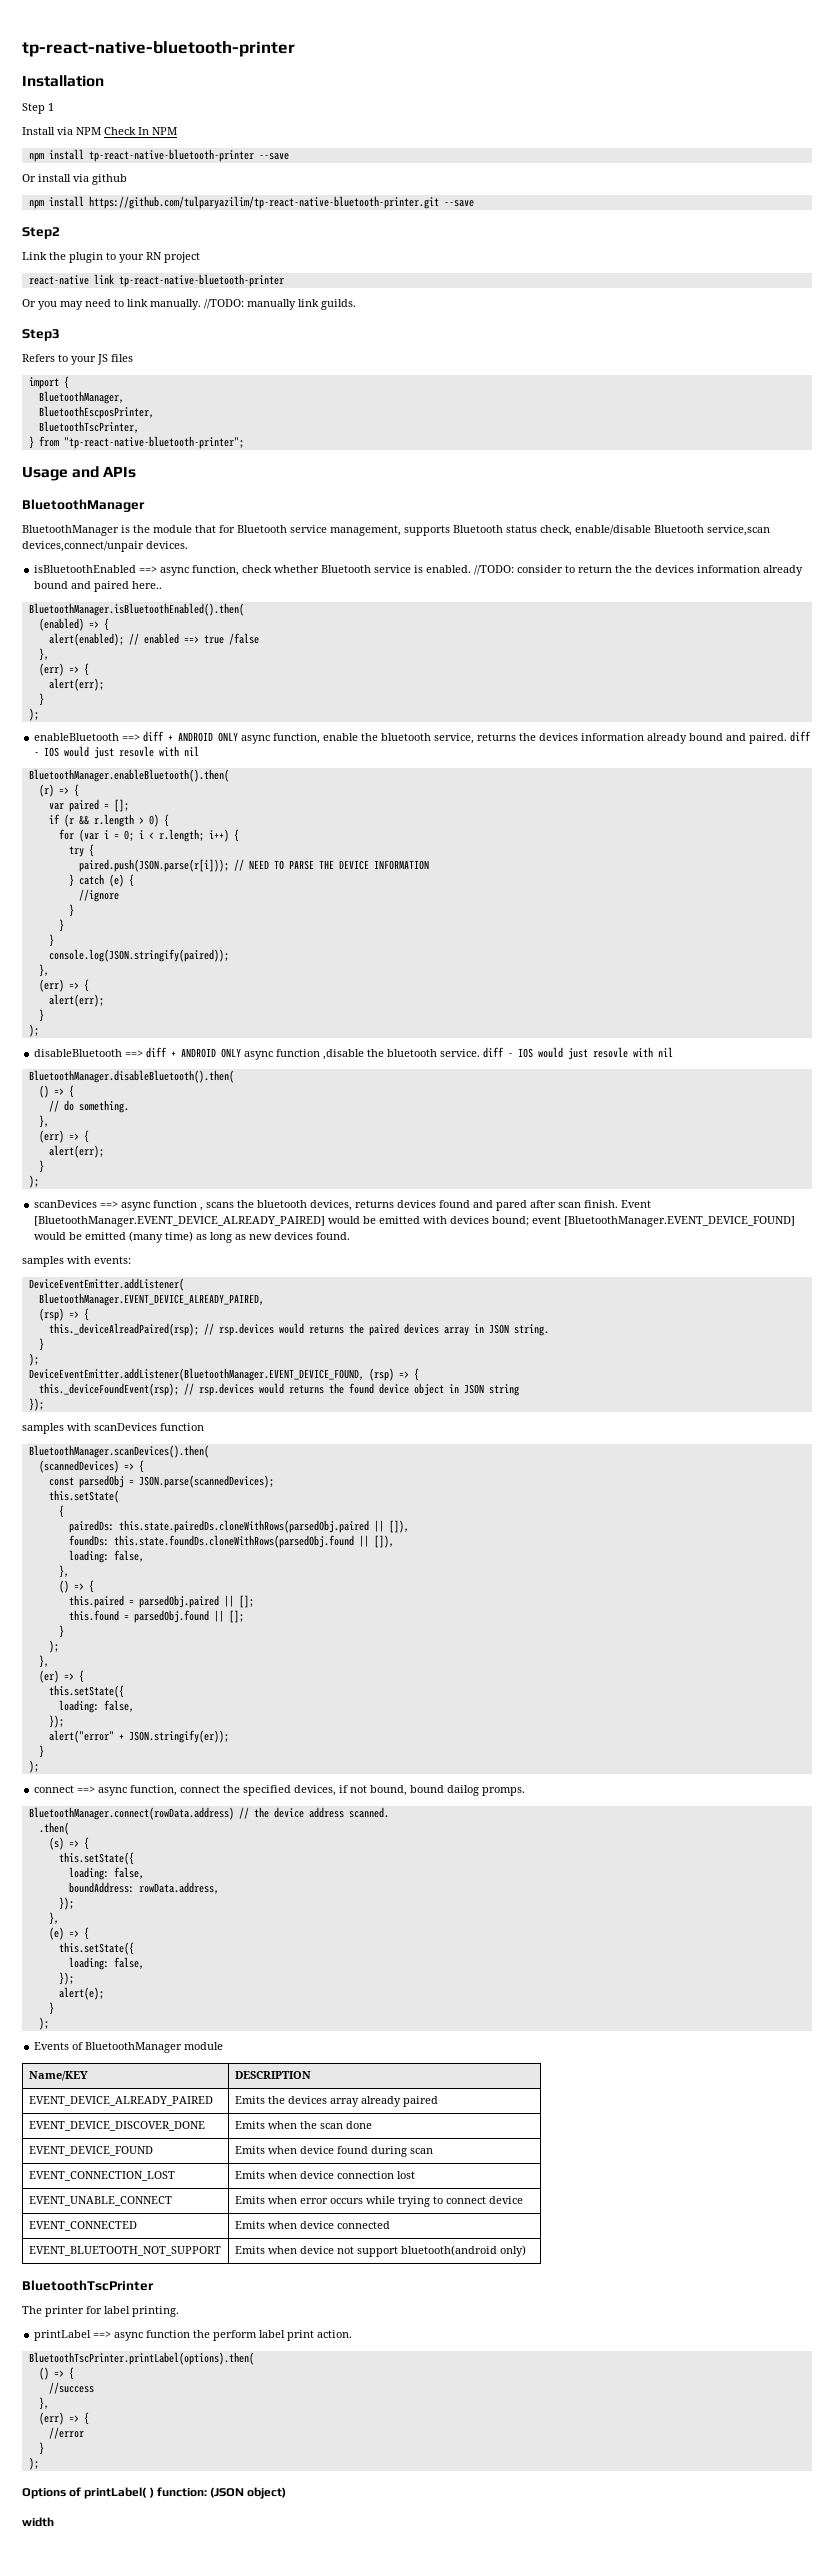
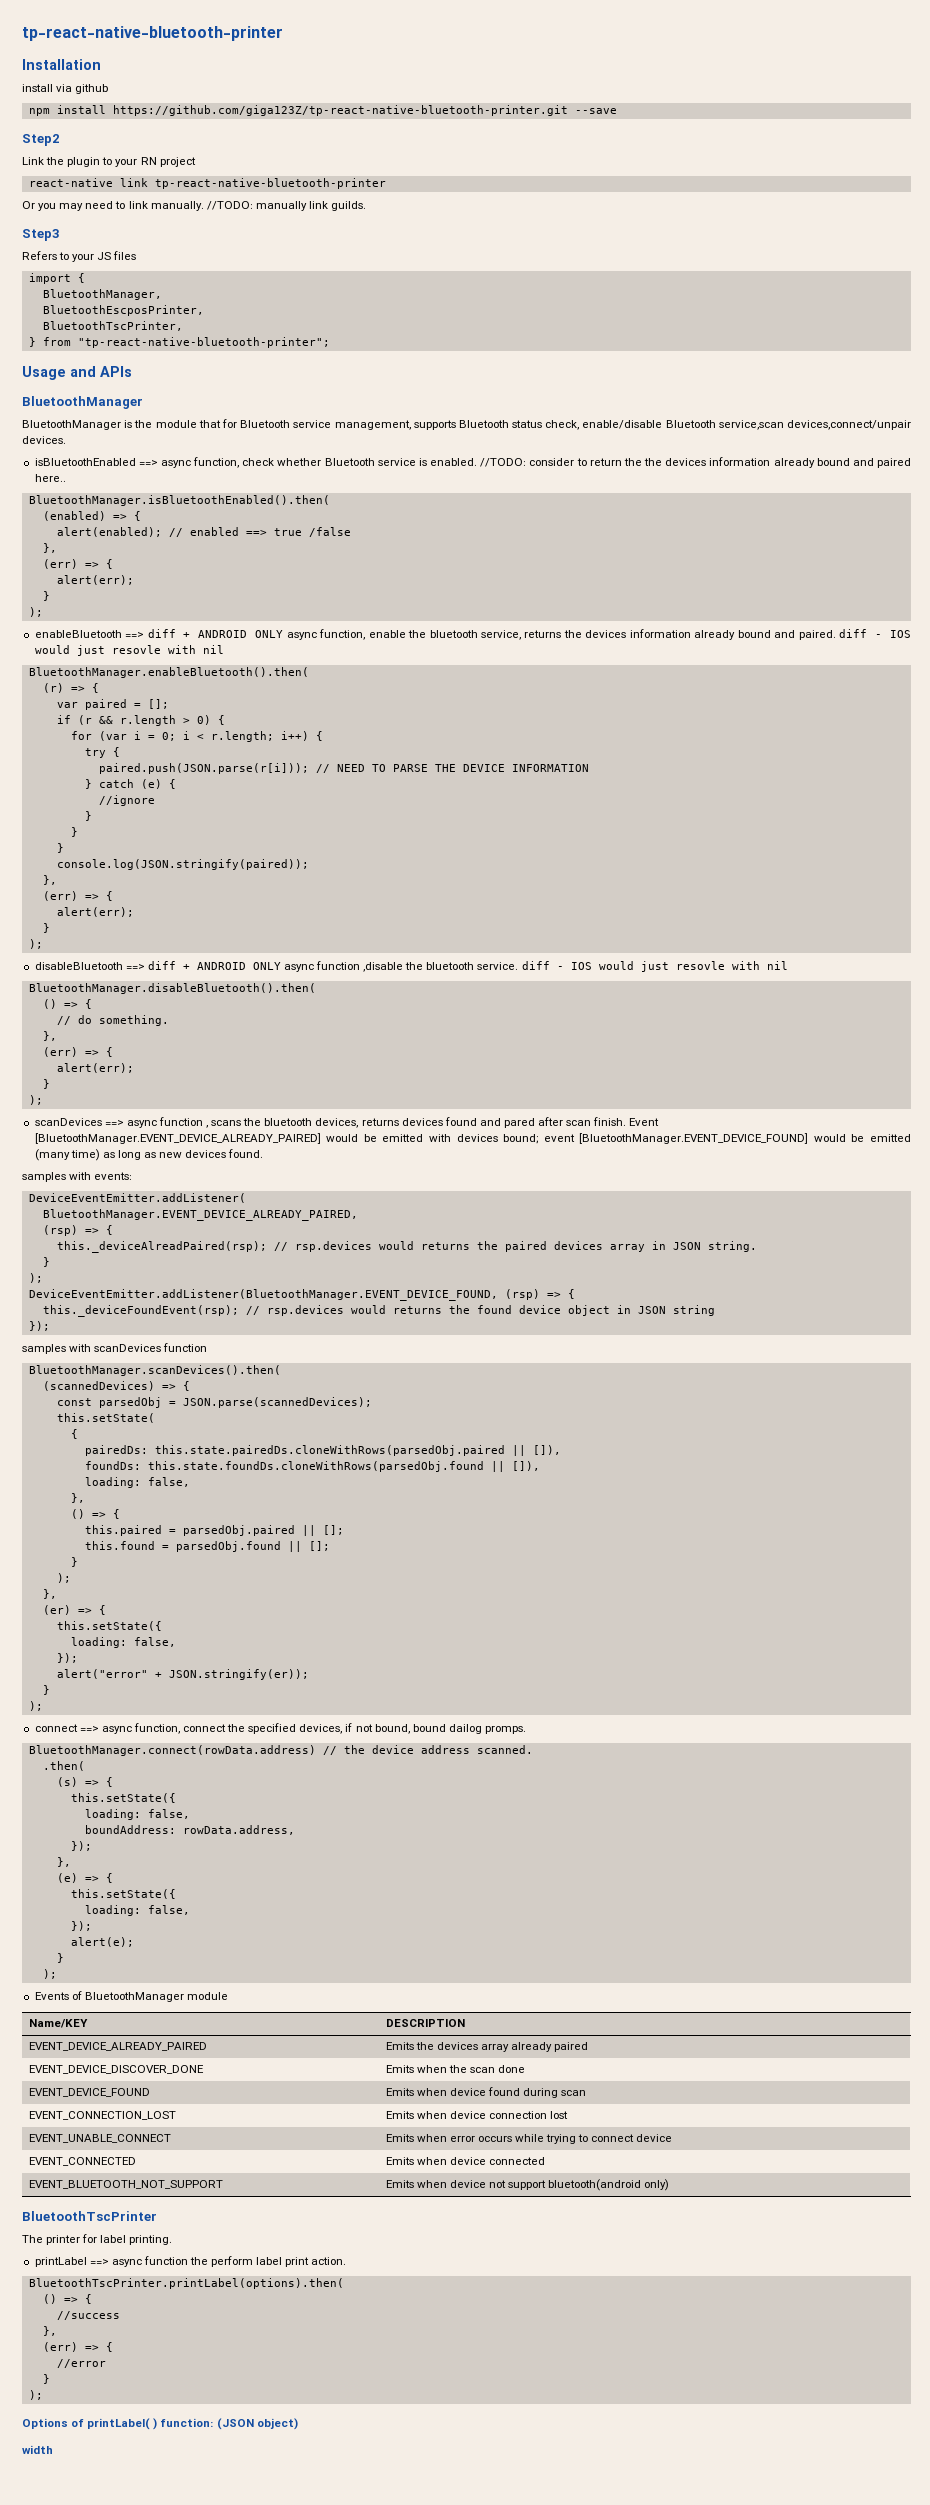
- Step 1
- Install via NPM Check In NPM
- npm install tp-react-native-bluetooth-printer --save
- Or install via github
+ install via github
- npm install https://github.com/tulparyazilim/tp-react-native-bluetooth-printer.git --save
+ npm install https://github.com/giga123Z/tp-react-native-bluetooth-printer.git --save

